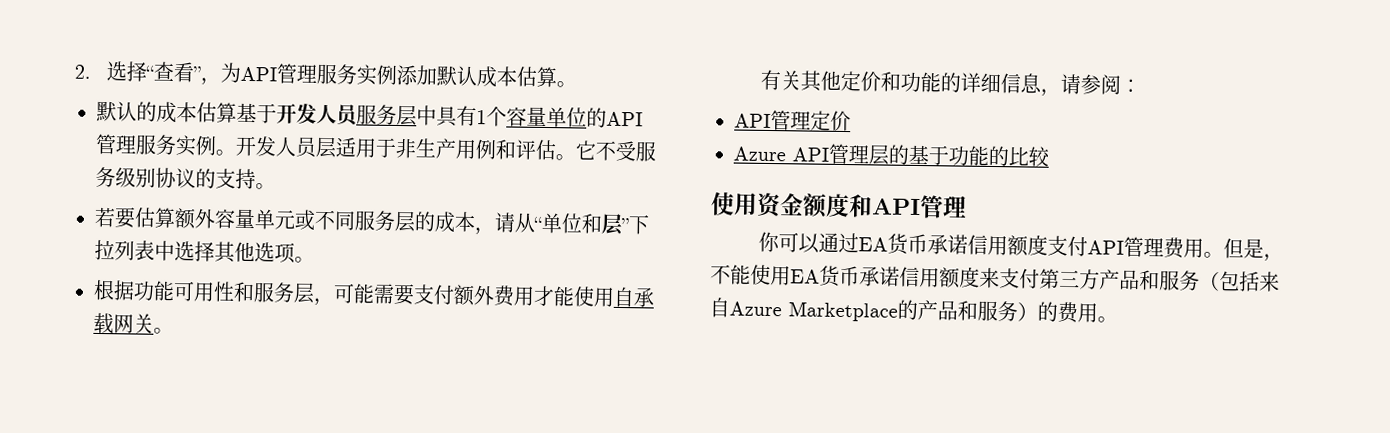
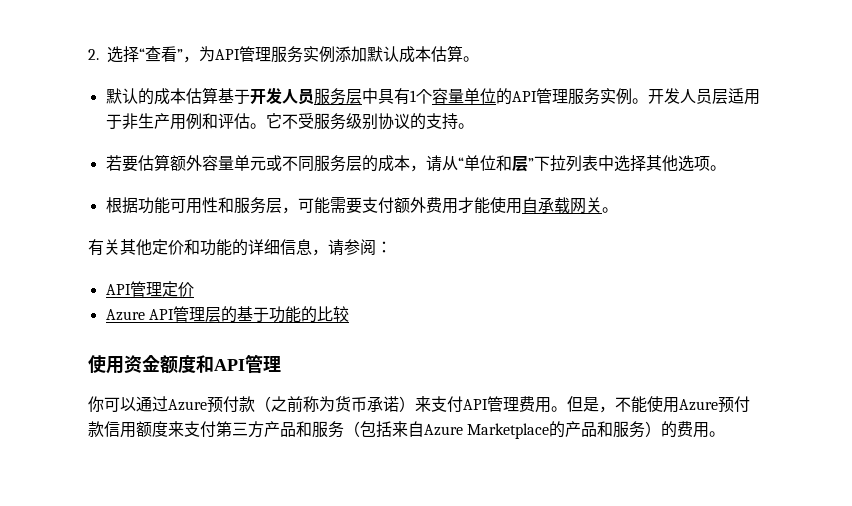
- 你可以通过EA货币承诺信用额度支付API管理费用。
+ 你可以通过Azure预付款（之前称为货币承诺）来支付API管理费用。
- 但是，不能使用EA货币承诺信用额度来支付第三方产品和服务（包括来自Azure Marketplace的产品和服务）的费用。
+ 但是，不能使用Azure预付款信用额度来支付第三方产品和服务（包括来自Azure Marketplace的产品和服务）的费用。

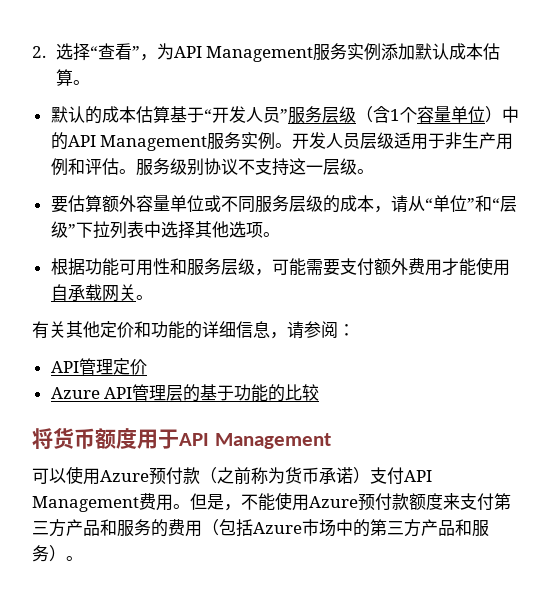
- 2.选择“查看”，为API管理服务实例添加默认成本估算。
+ 2.选择“查看”，为API Management服务实例添加默认成本估算。
- 默认的成本估算基于开发人员服务层中具有1个容量单位的API管理服务实例。
+ 默认的成本估算基于“开发人员”服务层级（含1个容量单位）中的API Management服务实例。
- 开发人员层适用于非生产用例和评估。
+ 开发人员层级适用于非生产用例和评估。
- 它不受服务级别协议的支持。
- 若要估算额外容量单元或不同服务层的成本，请从“单位和层”下拉列表中选择其他选项。
+ 服务级别协议不支持这一层级。
+ 要估算额外容量单位或不同服务层级的成本，请从“单位”和“层级”下拉列表中选择其他选项。
- 根据功能可用性和服务层，可能需要支付额外费用才能使用自承载网关。
+ 根据功能可用性和服务层级，可能需要支付额外费用才能使用自承载网关。
- 使用资金额度和API管理
- 你可以通过Azure预付款（之前称为货币承诺）来支付API管理费用。
+ 将货币额度用于API Management
+ 可以使用Azure预付款（之前称为货币承诺）支付API Management费用。
- 但是，不能使用Azure预付款信用额度来支付第三方产品和服务（包括来自Azure Marketplace的产品和服务）的费用。
+ 但是，不能使用Azure预付款额度来支付第三方产品和服务的费用（包括Azure市场中的第三方产品和服务）。

